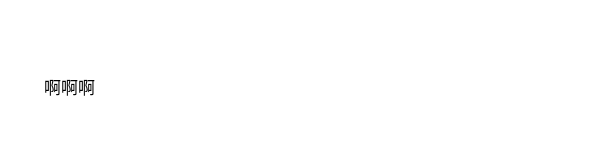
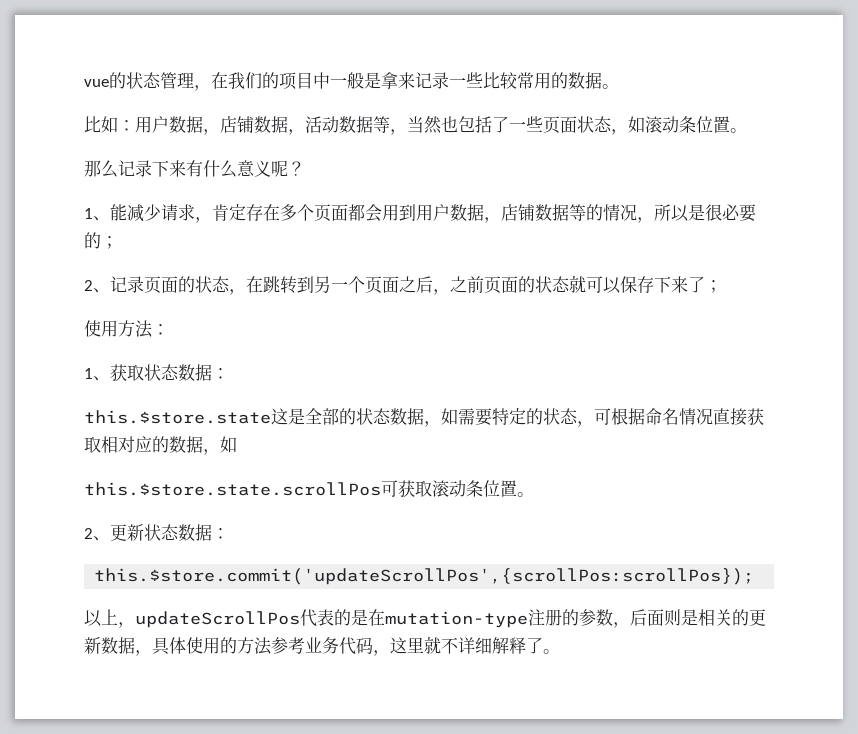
- 啊啊啊
+ vue的状态管理，在我们的项目中一般是拿来记录一些比较常用的数据。
+ 比如：用户数据，店铺数据，活动数据等，当然也包括了一些页面状态，如滚动条位置。
+ 那么记录下来有什么意义呢？
+ 1、能减少请求，肯定存在多个页面都会用到用户数据，店铺数据等的情况，所以是很必要的；
+ 2、记录页面的状态，在跳转到另一个页面之后，之前页面的状态就可以保存下来了；
+ 使用方法：
+ 1、获取状态数据：
+ this.$store.state这是全部的状态数据，如需要特定的状态，可根据命名情况直接获取相对应的数据，如
+ this.$store.state.scrollPos可获取滚动条位置。
+ 2、更新状态数据：
+ this.$store.commit('updateScrollPos',{scrollPos:scrollPos});
+ 以上，updateScrollPos代表的是在mutation-type注册的参数，后面则是相关的更新数据，具体使用的方法参考业务代码，这里就不详细解释了。

